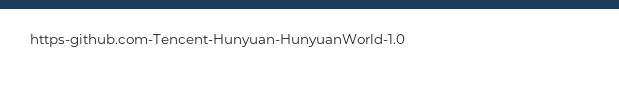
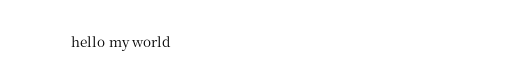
- https-github.com-Tencent-Hunyuan-HunyuanWorld-1.0
+ hello my world

